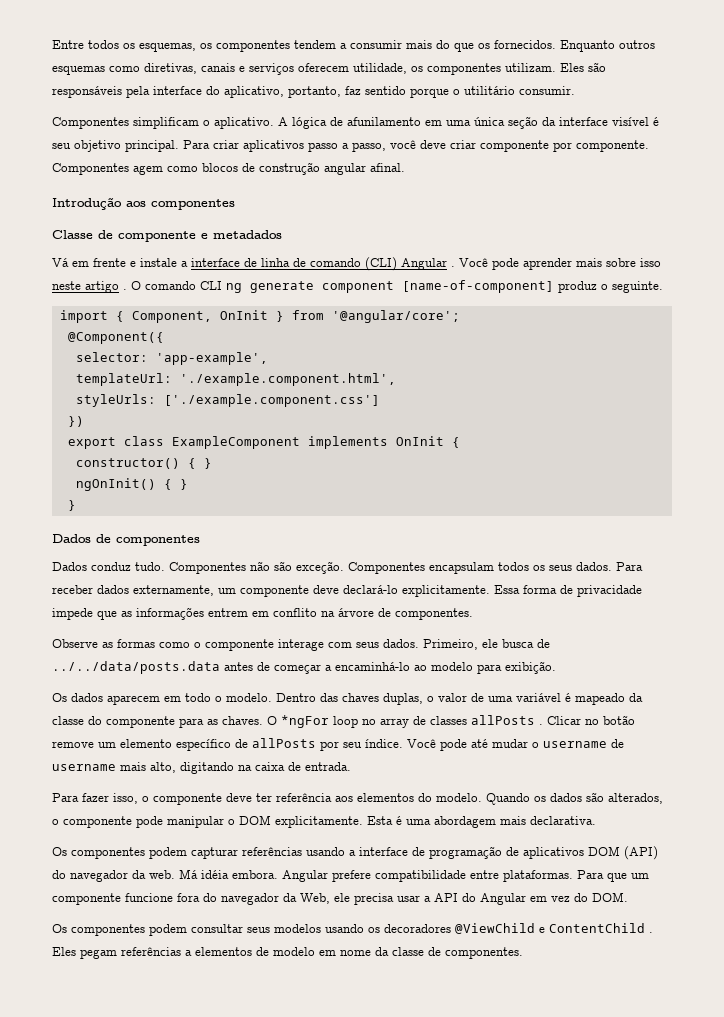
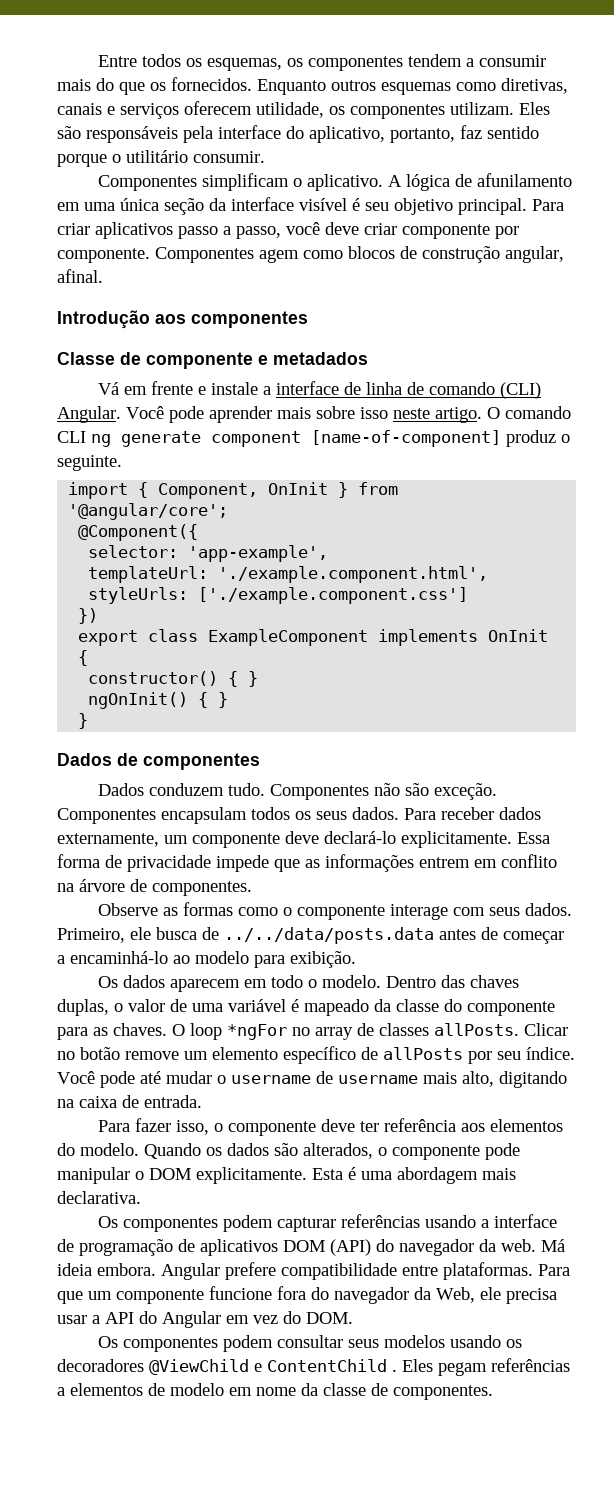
- Componentes agem como blocos de construção angular afinal.
+ Componentes agem como blocos de construção angular, afinal.
- Vá em frente e instale a interface de linha de comando (CLI) Angular .
+ Vá em frente e instale a interface de linha de comando (CLI) Angular.
- Você pode aprender mais sobre isso neste artigo .
+ Você pode aprender mais sobre isso neste artigo.
- Dados conduz tudo.
+ Dados conduzem tudo.
- O *ngFor loop no array de classes allPosts .
+ O loop *ngFor no array de classes allPosts.
- Má idéia embora.
+ Má ideia embora.

